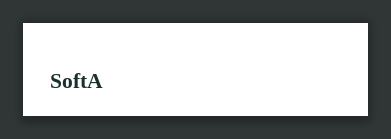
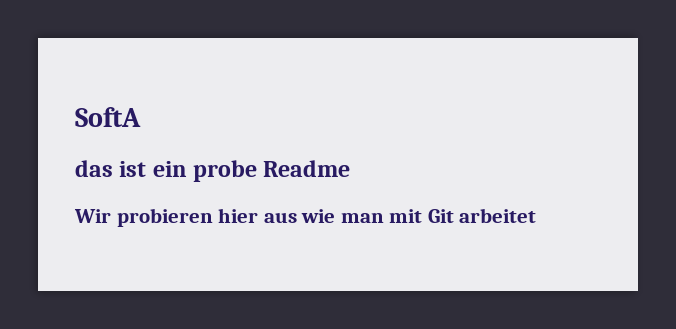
+ das ist ein probe Readme
+ Wir probieren hier aus wie man mit Git arbeitet

